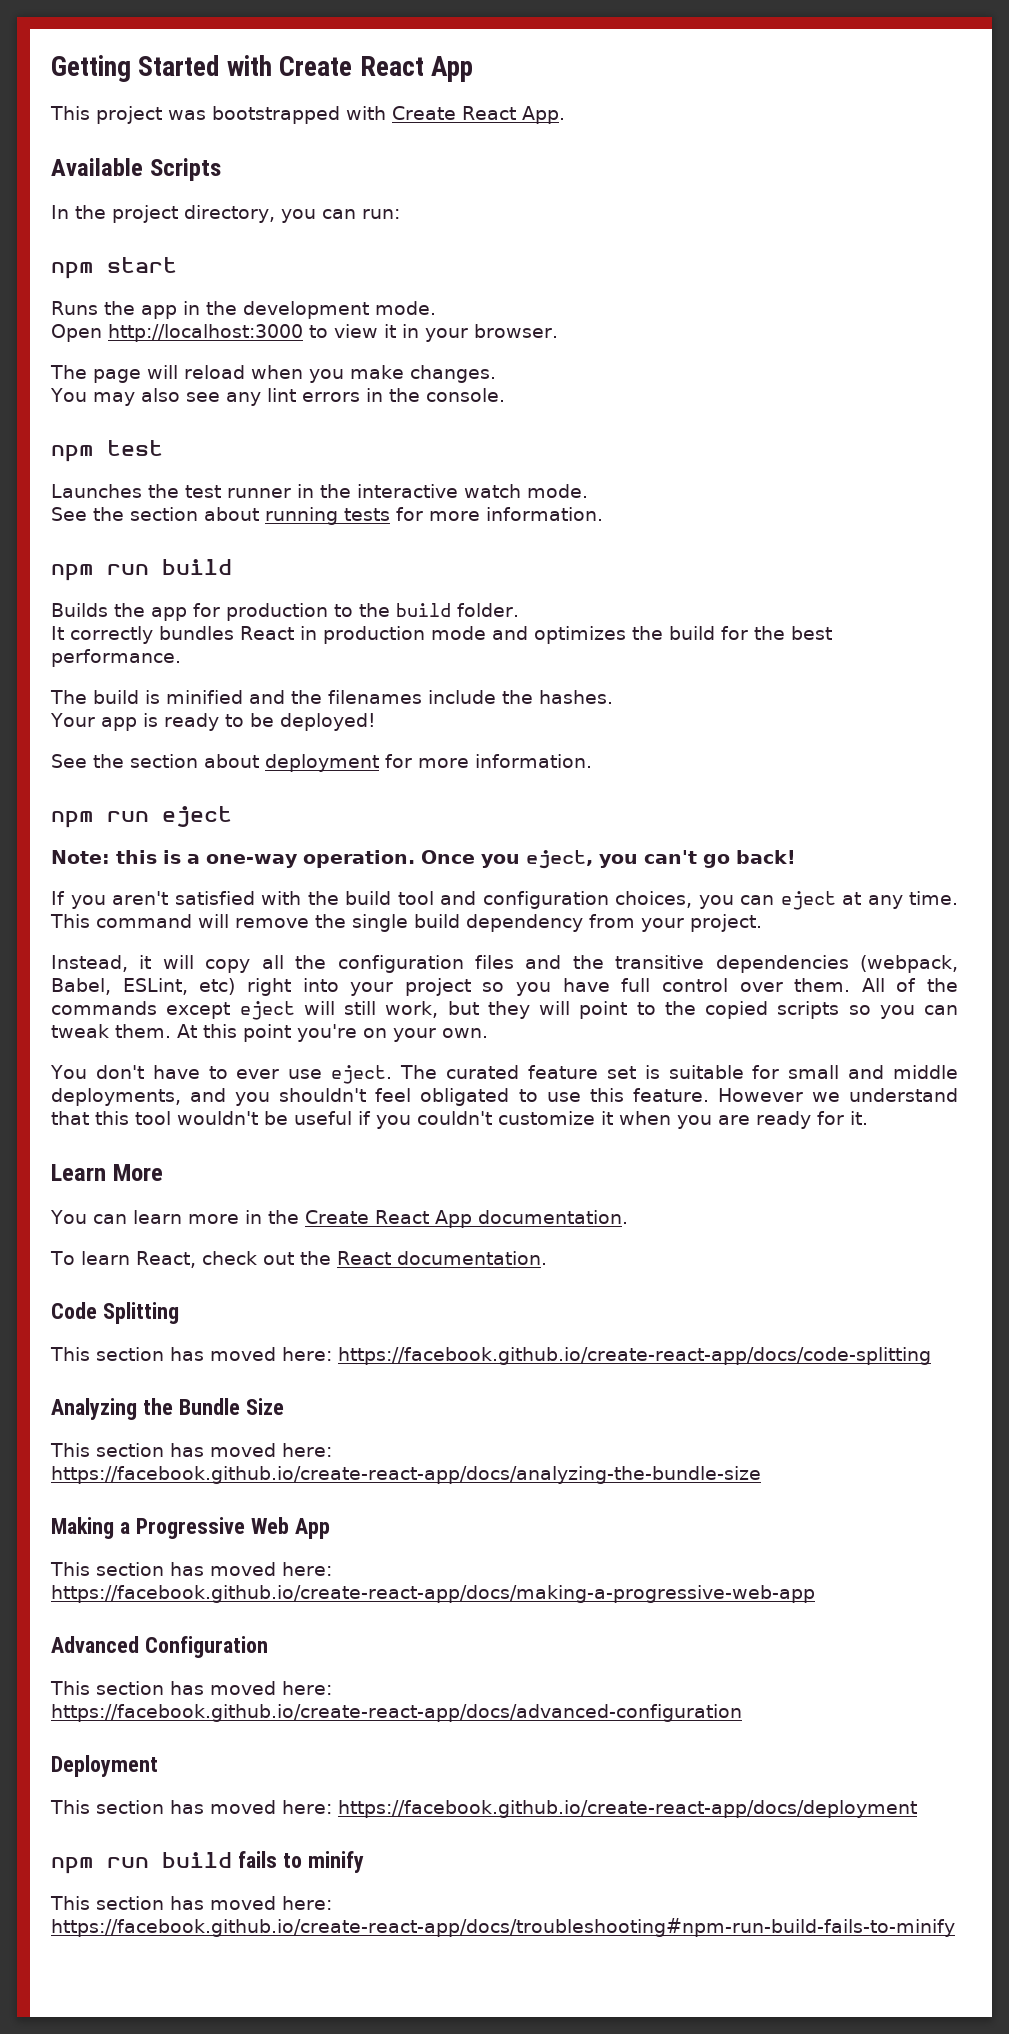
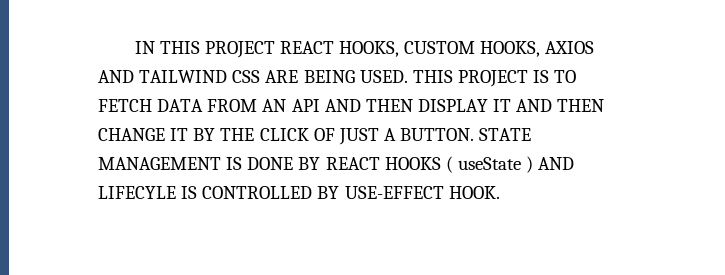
- Getting Started with Create React App
- This project was bootstrapped with Create React App.
- Available Scripts
- In the project directory, you can run:
- npm start
- Runs the app in the development mode.
- Open http://localhost:3000 to view it in your browser.
- The page will reload when you make changes.
- You may also see any lint errors in the console.
- npm test
- Launches the test runner in the interactive watch mode.
- See the section about running tests for more information.
- npm run build
- Builds the app for production to the build folder.
- It correctly bundles React in production mode and optimizes the build for the best performance.
- The build is minified and the filenames include the hashes.
- Your app is ready to be deployed!
- See the section about deployment for more information.
- npm run eject
- Note: this is a one-way operation. Once you eject, you can't go back!
- If you aren't satisfied with the build tool and configuration choices, you can eject at any time. This command will remove the single build dependency from your project.
- Instead, it will copy all the configuration files and the transitive dependencies (webpack, Babel, ESLint, etc) right into your project so you have full control over them. All of the commands except eject will still work, but they will point to the copied scripts so you can tweak them. At this point you're on your own.
- You don't have to ever use eject. The curated feature set is suitable for small and middle deployments, and you shouldn't feel obligated to use this feature. However we understand that this tool wouldn't be useful if you couldn't customize it when you are ready for it.
- Learn More
- You can learn more in the Create React App documentation.
- To learn React, check out the React documentation.
- Code Splitting
- This section has moved here: https://facebook.github.io/create-react-app/docs/code-splitting
- Analyzing the Bundle Size
- This section has moved here: https://facebook.github.io/create-react-app/docs/analyzing-the-bundle-size
- Making a Progressive Web App
- This section has moved here: https://facebook.github.io/create-react-app/docs/making-a-progressive-web-app
- Advanced Configuration
- This section has moved here: https://facebook.github.io/create-react-app/docs/advanced-configuration
- Deployment
- This section has moved here: https://facebook.github.io/create-react-app/docs/deployment
- npm run build fails to minify
- This section has moved here: https://facebook.github.io/create-react-app/docs/troubleshooting#npm-run-build-fails-to-minify
+ IN THIS PROJECT REACT HOOKS, CUSTOM HOOKS, AXIOS AND TAILWIND CSS ARE BEING USED. THIS PROJECT IS TO FETCH DATA FROM AN API AND THEN DISPLAY IT AND THEN CHANGE IT BY THE CLICK OF JUST A BUTTON. STATE MANAGEMENT IS DONE BY REACT HOOKS ( useState ) AND LIFECYLE IS CONTROLLED BY USE-EFFECT HOOK.

